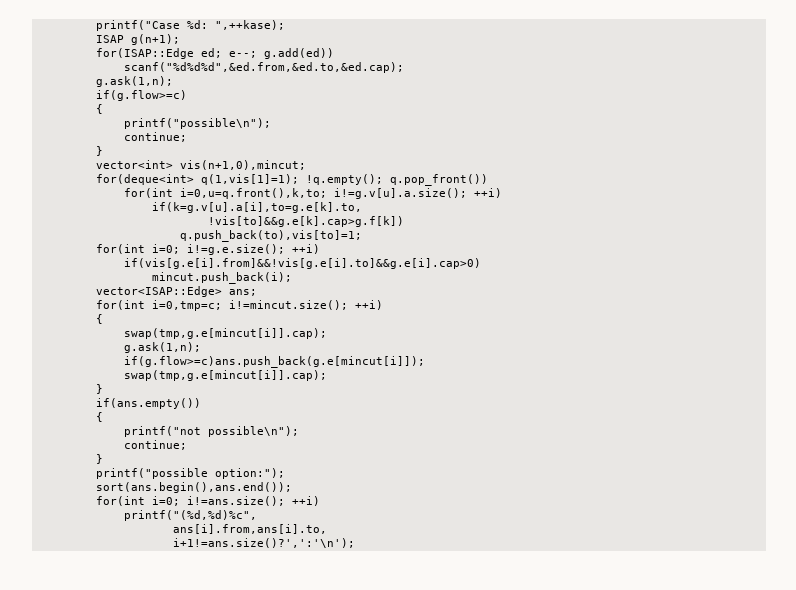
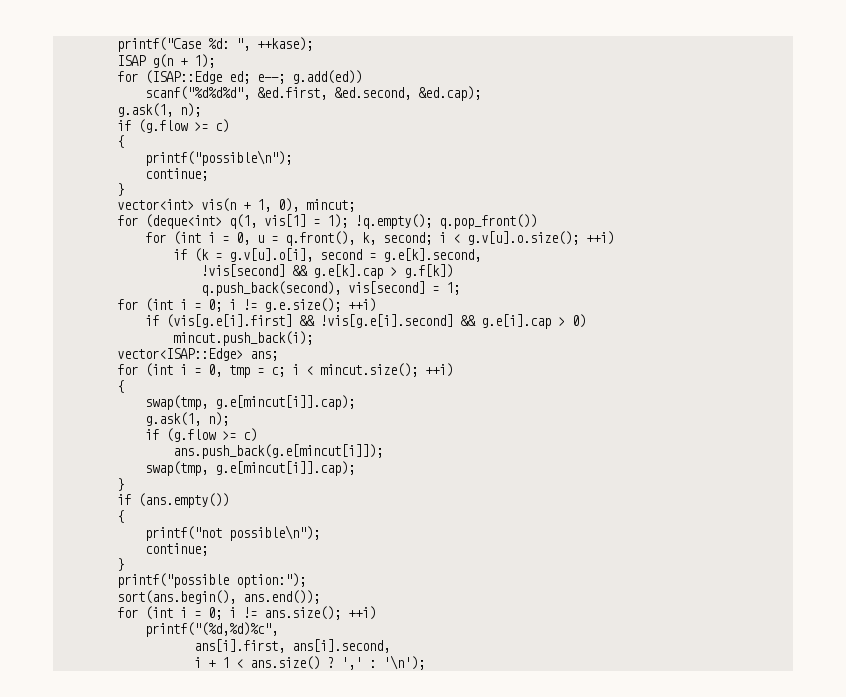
- printf("Case %d: ",++kase);
+ printf("Case %d: ", ++kase);
- ISAP g(n+1);
- for(ISAP::Edge ed; e--; g.add(ed))
- scanf("%d%d%d",&ed.from,&ed.to,&ed.cap);
- g.ask(1,n);
- if(g.flow>=c)
+ ISAP g(n + 1);
+ for (ISAP::Edge ed; e--; g.add(ed))
+ scanf("%d%d%d", &ed.first, &ed.second, &ed.cap);
+ g.ask(1, n);
+ if (g.flow >= c)
- vector<int> vis(n+1,0),mincut;
- for(deque<int> q(1,vis[1]=1); !q.empty(); q.pop_front())
- for(int i=0,u=q.front(),k,to; i!=g.v[u].a.size(); ++i)
- if(k=g.v[u].a[i],to=g.e[k].to,
- !vis[to]&&g.e[k].cap>g.f[k])
- q.push_back(to),vis[to]=1;
- for(int i=0; i!=g.e.size(); ++i)
- if(vis[g.e[i].from]&&!vis[g.e[i].to]&&g.e[i].cap>0)
+ vector<int> vis(n + 1, 0), mincut;
+ for (deque<int> q(1, vis[1] = 1); !q.empty(); q.pop_front())
+ for (int i = 0, u = q.front(), k, second; i < g.v[u].o.size(); ++i)
+ if (k = g.v[u].o[i], second = g.e[k].second,
+ !vis[second] && g.e[k].cap > g.f[k])
+ q.push_back(second), vis[second] = 1;
+ for (int i = 0; i != g.e.size(); ++i)
+ if (vis[g.e[i].first] && !vis[g.e[i].second] && g.e[i].cap > 0)
  mincut.push_back(i);
  vector<ISAP::Edge> ans;
- for(int i=0,tmp=c; i!=mincut.size(); ++i)
+ for (int i = 0, tmp = c; i < mincut.size(); ++i)
  {
- swap(tmp,g.e[mincut[i]].cap);
- g.ask(1,n);
- if(g.flow>=c)ans.push_back(g.e[mincut[i]]);
- swap(tmp,g.e[mincut[i]].cap);
+ swap(tmp, g.e[mincut[i]].cap);
+ g.ask(1, n);
+ if (g.flow >= c)
+ ans.push_back(g.e[mincut[i]]);
+ swap(tmp, g.e[mincut[i]].cap);
  }
- if(ans.empty())
+ if (ans.empty())
- sort(ans.begin(),ans.end());
- for(int i=0; i!=ans.size(); ++i)
+ sort(ans.begin(), ans.end());
+ for (int i = 0; i != ans.size(); ++i)
  printf("(%d,%d)%c",
- ans[i].from,ans[i].to,
- i+1!=ans.size()?',':'\n');
+ ans[i].first, ans[i].second,
+ i + 1 < ans.size() ? ',' : '\n');

